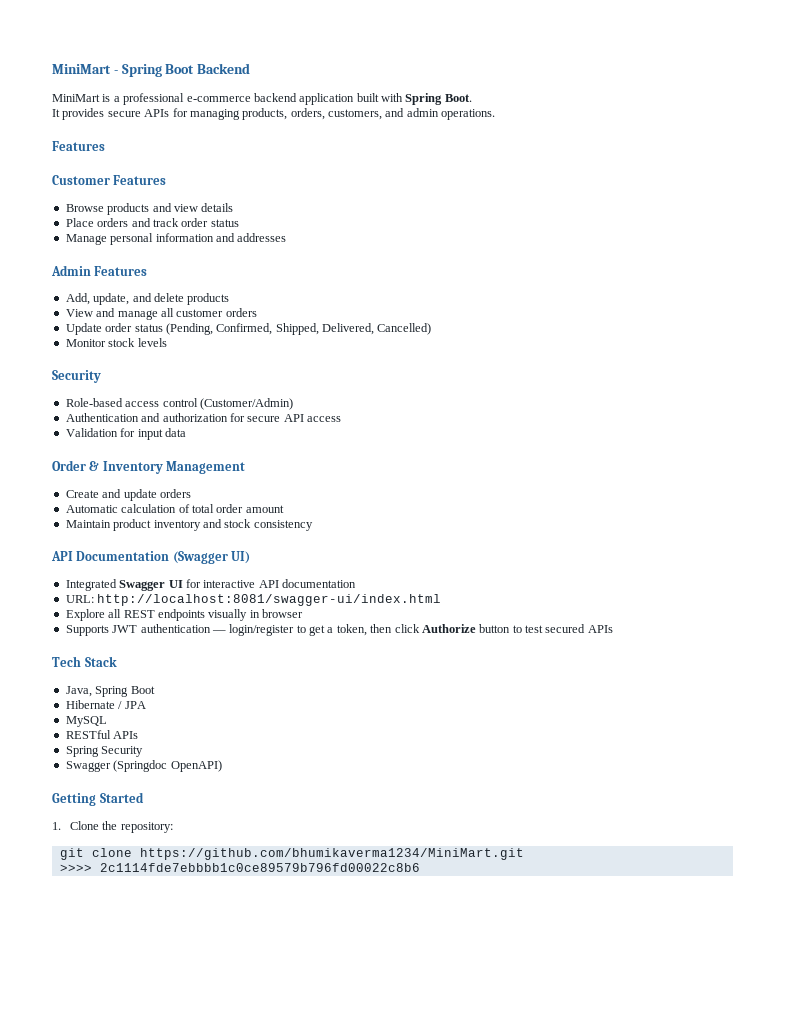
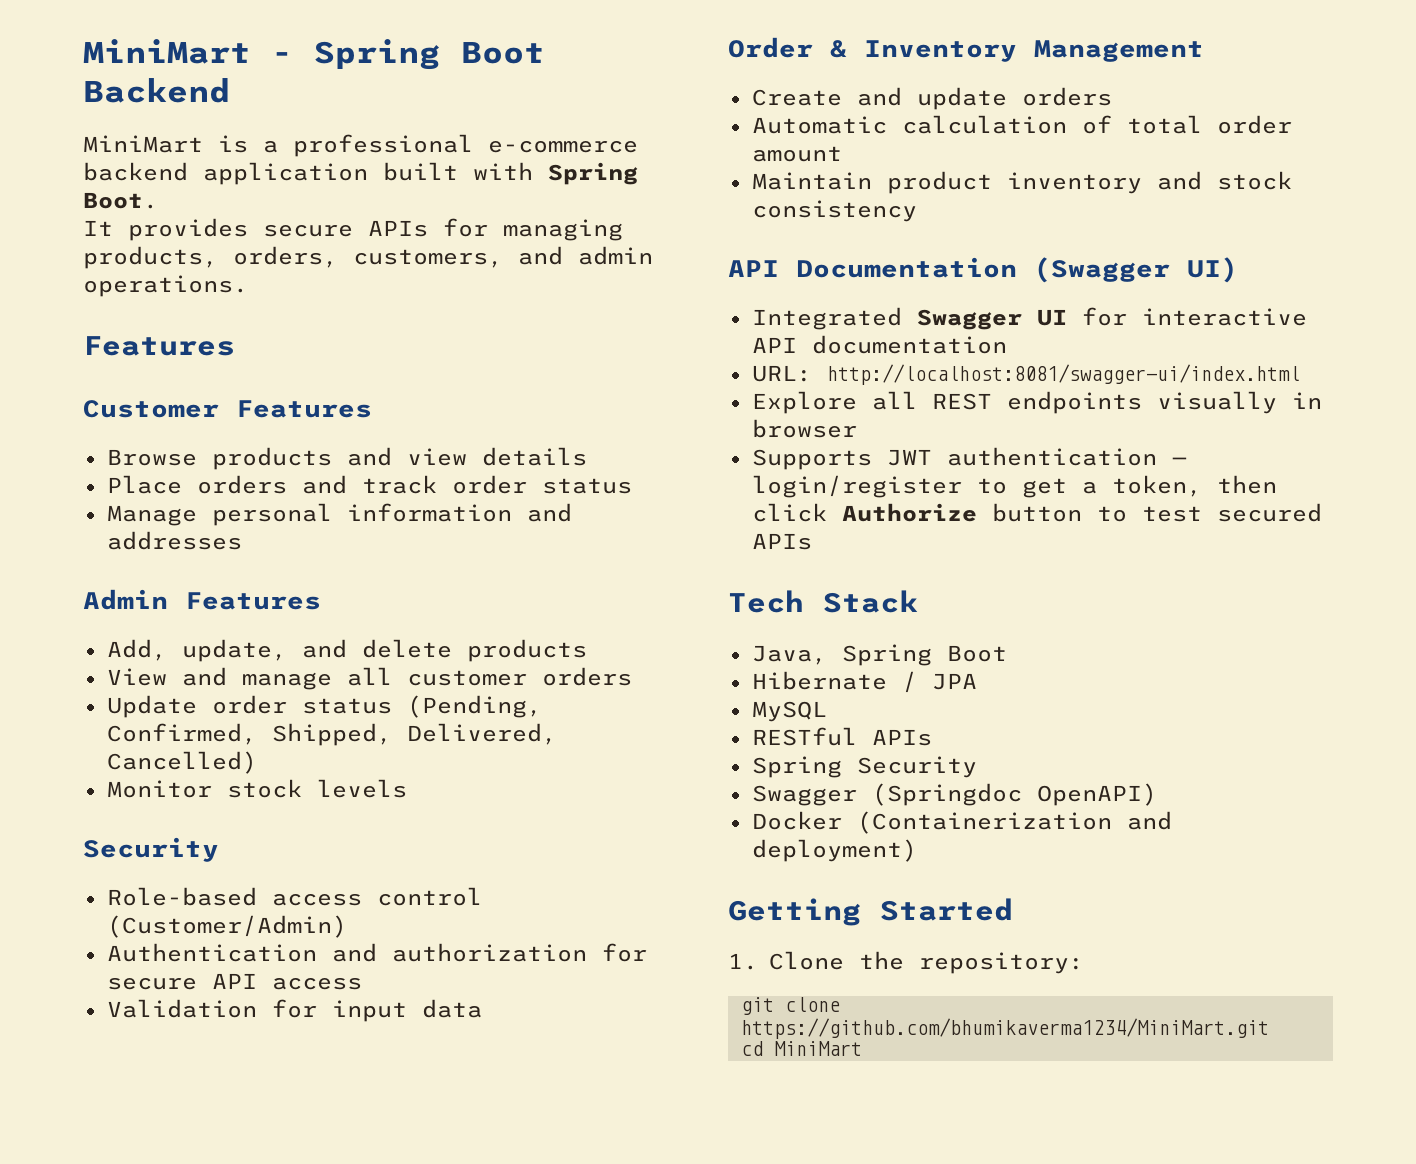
+ Docker (Containerization and deployment)
- >>>> 2c1114fde7ebbbb1c0ce89579b796fd00022c8b6
+ cd MiniMart

